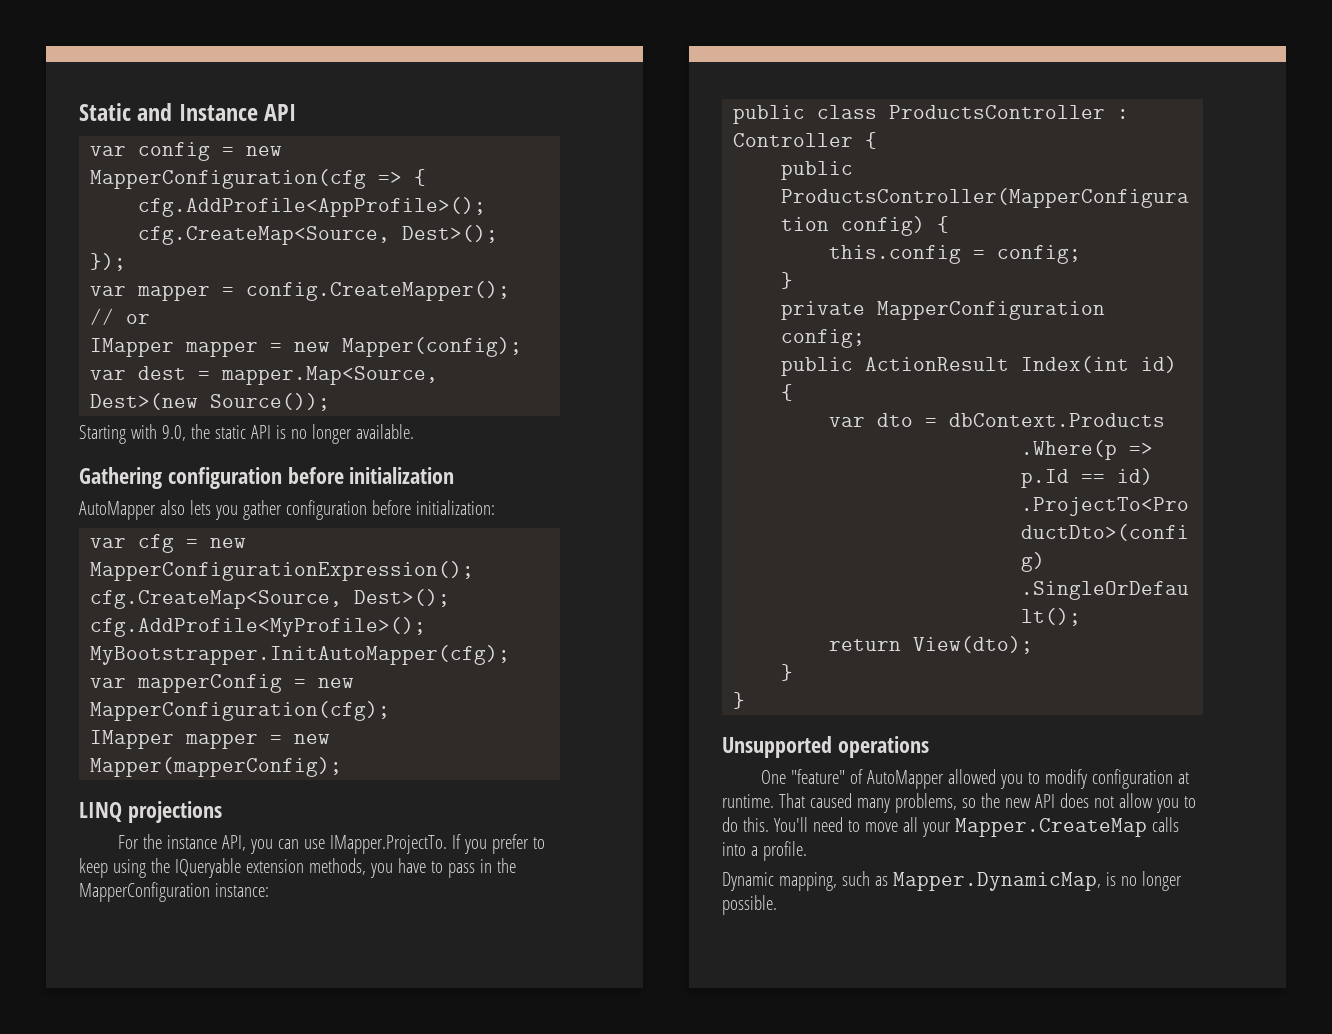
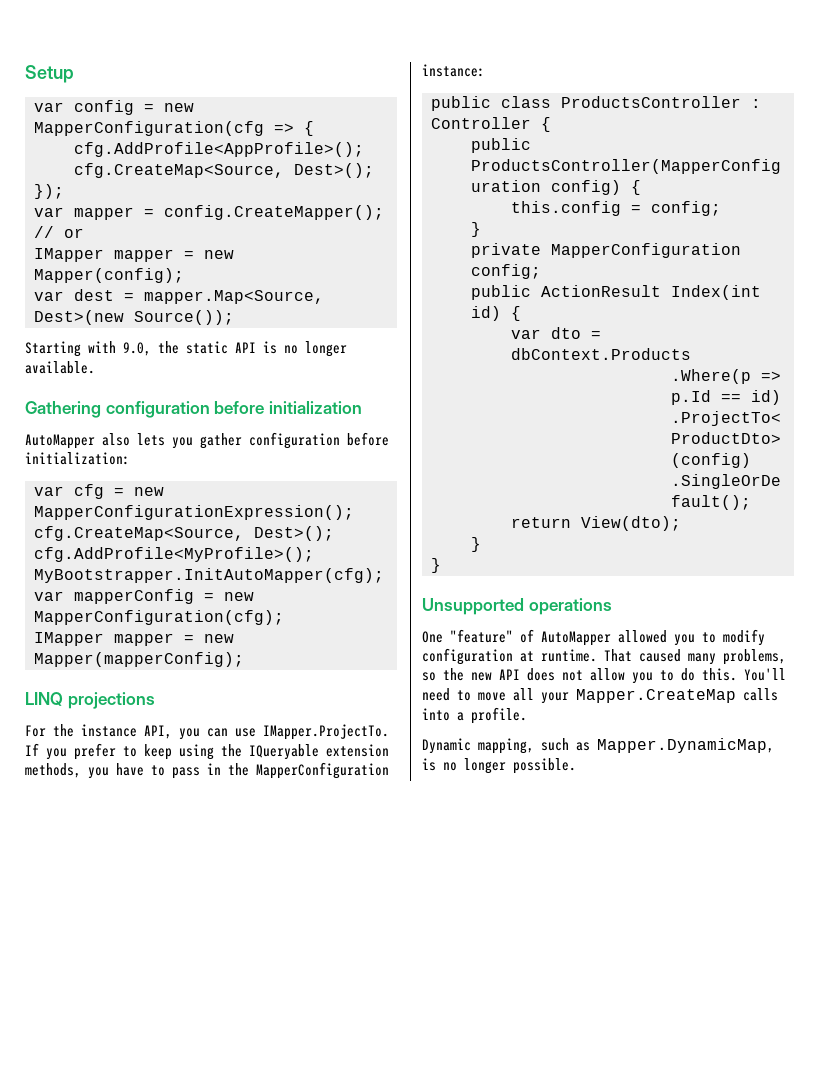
- Static and Instance API
+ Setup

